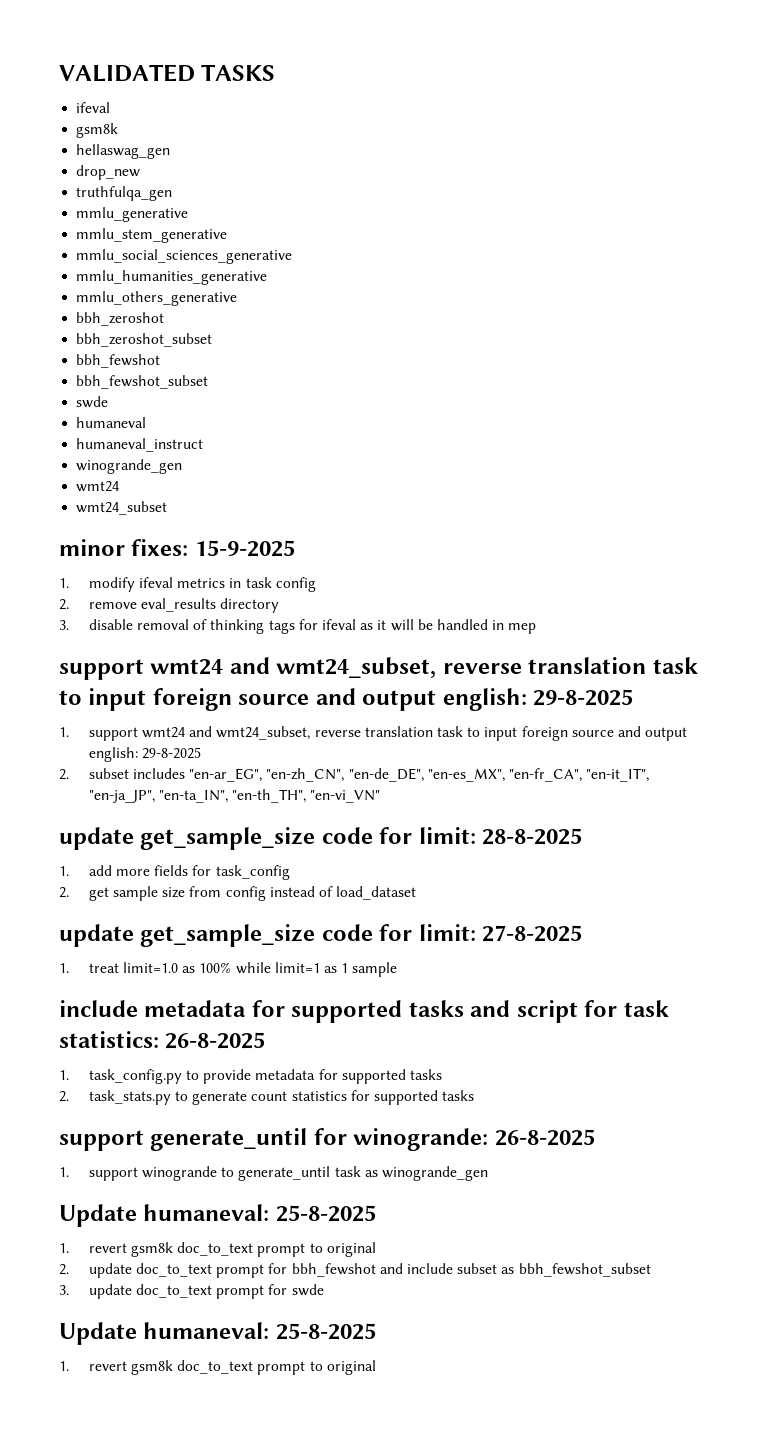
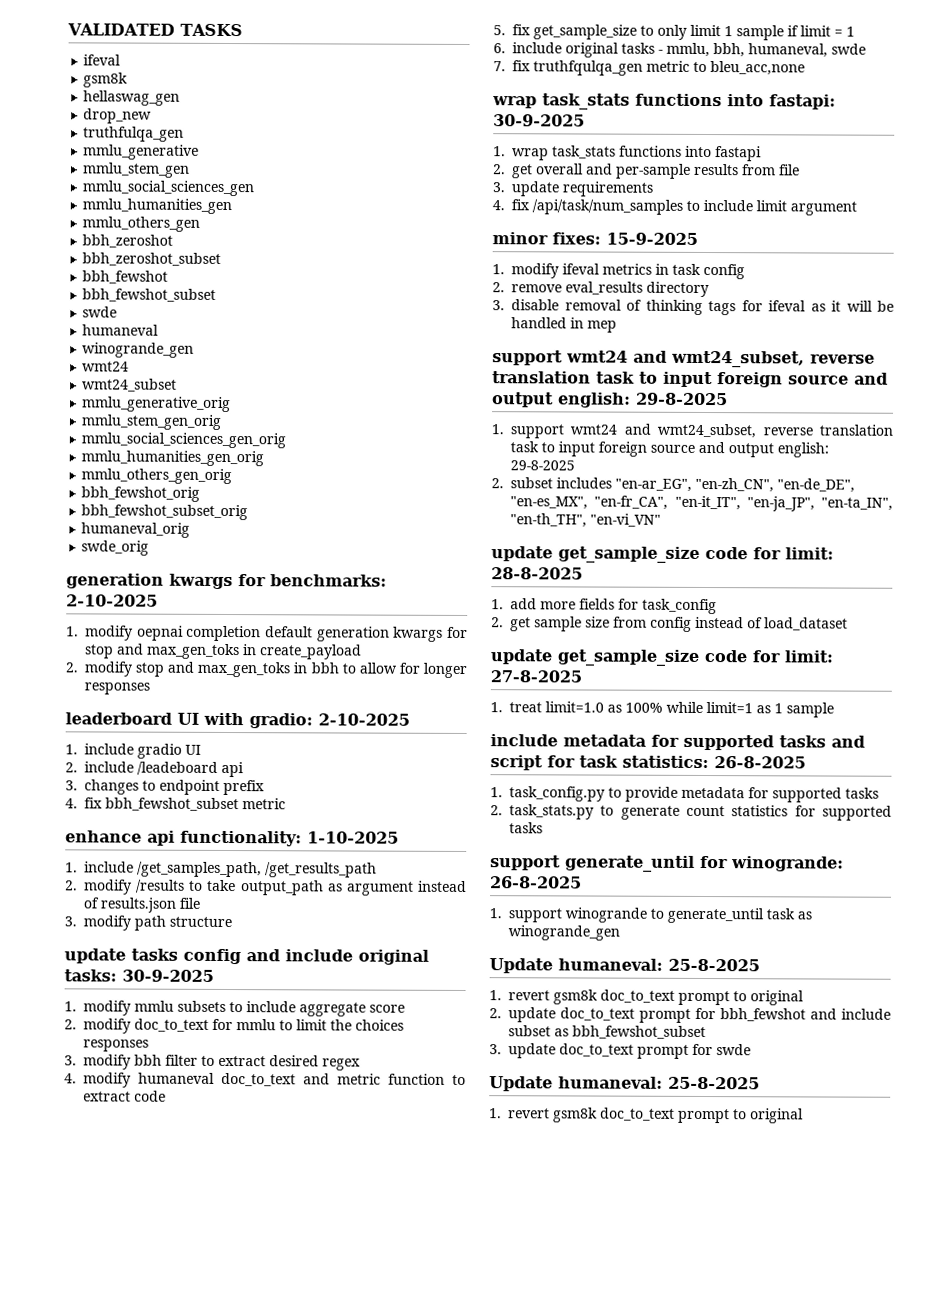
- mmlu_stem_generative
- mmlu_social_sciences_generative
- mmlu_humanities_generative
- mmlu_others_generative
+ mmlu_stem_gen
+ mmlu_social_sciences_gen
+ mmlu_humanities_gen
+ mmlu_others_gen
- humaneval_instruct
+ mmlu_generative_orig
+ mmlu_stem_gen_orig
+ mmlu_social_sciences_gen_orig
+ mmlu_humanities_gen_orig
+ mmlu_others_gen_orig
+ bbh_fewshot_orig
+ bbh_fewshot_subset_orig
+ humaneval_orig
+ swde_orig
+ generation kwargs for benchmarks: 2-10-2025
+ 1. modify oepnai completion default generation kwargs for stop and max_gen_toks in create_payload
+ 2. modify stop and max_gen_toks in bbh to allow for longer responses
+ leaderboard UI with gradio: 2-10-2025
+ 1. include gradio UI
+ 2. include /leadeboard api
+ 3. changes to endpoint prefix
+ 4. fix bbh_fewshot_subset metric
+ enhance api functionality: 1-10-2025
+ 1. include /get_samples_path, /get_results_path
+ 2. modify /results to take output_path as argument instead of results.json file
+ 3. modify path structure
+ update tasks config and include original tasks: 30-9-2025
+ 1. modify mmlu subsets to include aggregate score
+ 2. modify doc_to_text for mmlu to limit the choices responses
+ 3. modify bbh filter to extract desired regex
+ 4. modify humaneval doc_to_text and metric function to extract code
+ 5. fix get_sample_size to only limit 1 sample if limit = 1
+ 6. include original tasks - mmlu, bbh, humaneval, swde
+ 7. fix truthfqulqa_gen metric to bleu_acc,none
+ wrap task_stats functions into fastapi: 30-9-2025
+ 1. wrap task_stats functions into fastapi
+ 2. get overall and per-sample results from file
+ 3. update requirements
+ 4. fix /api/task/num_samples to include limit argument

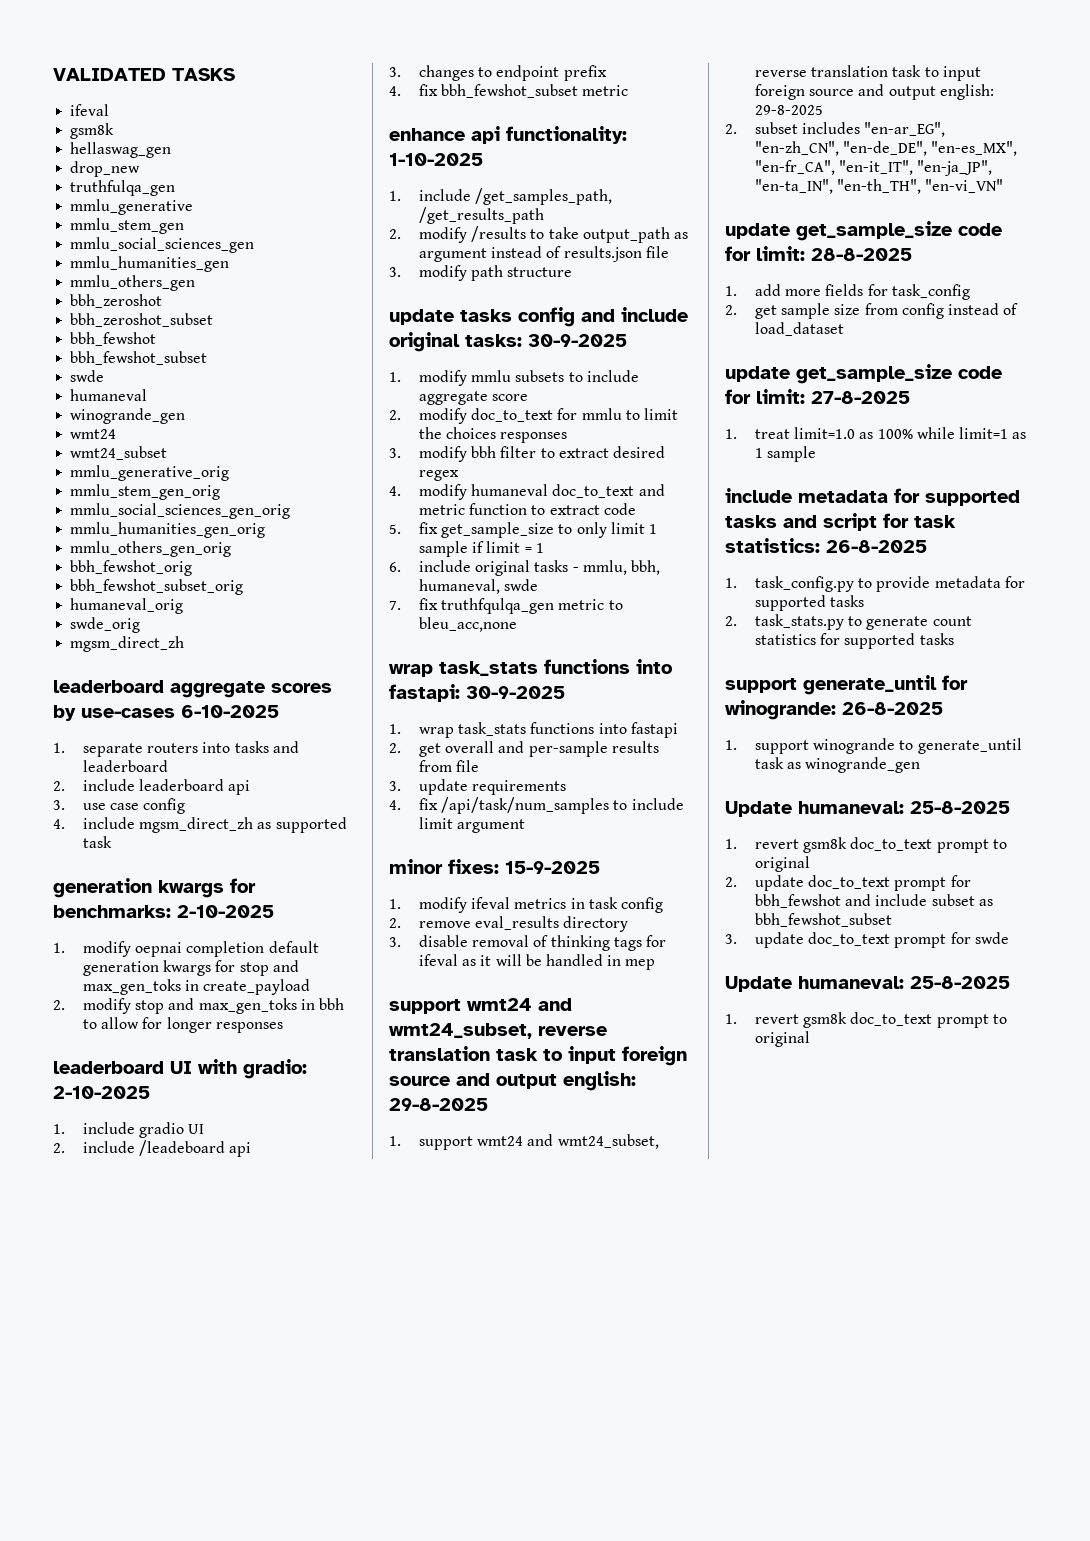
  swde_orig
+ mgsm_direct_zh
+ leaderboard aggregate scores by use-cases 6-10-2025
+ 1. separate routers into tasks and leaderboard
+ 2. include leaderboard api
+ 3. use case config
+ 4. include mgsm_direct_zh as supported task

